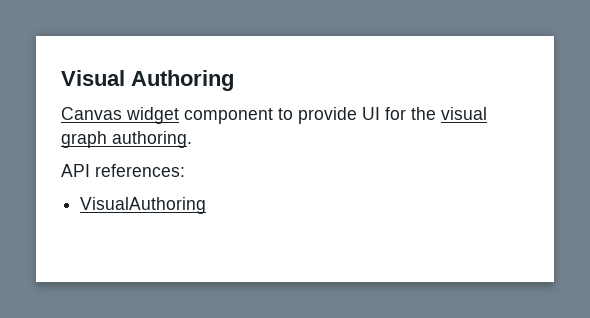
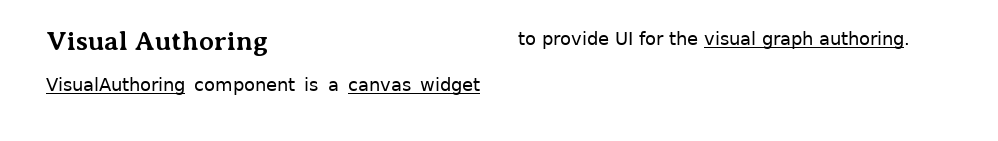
- Canvas widget component to provide UI for the visual graph authoring.
+ VisualAuthoring component is a canvas widget to provide UI for the visual graph authoring.
- API references:
- VisualAuthoring

